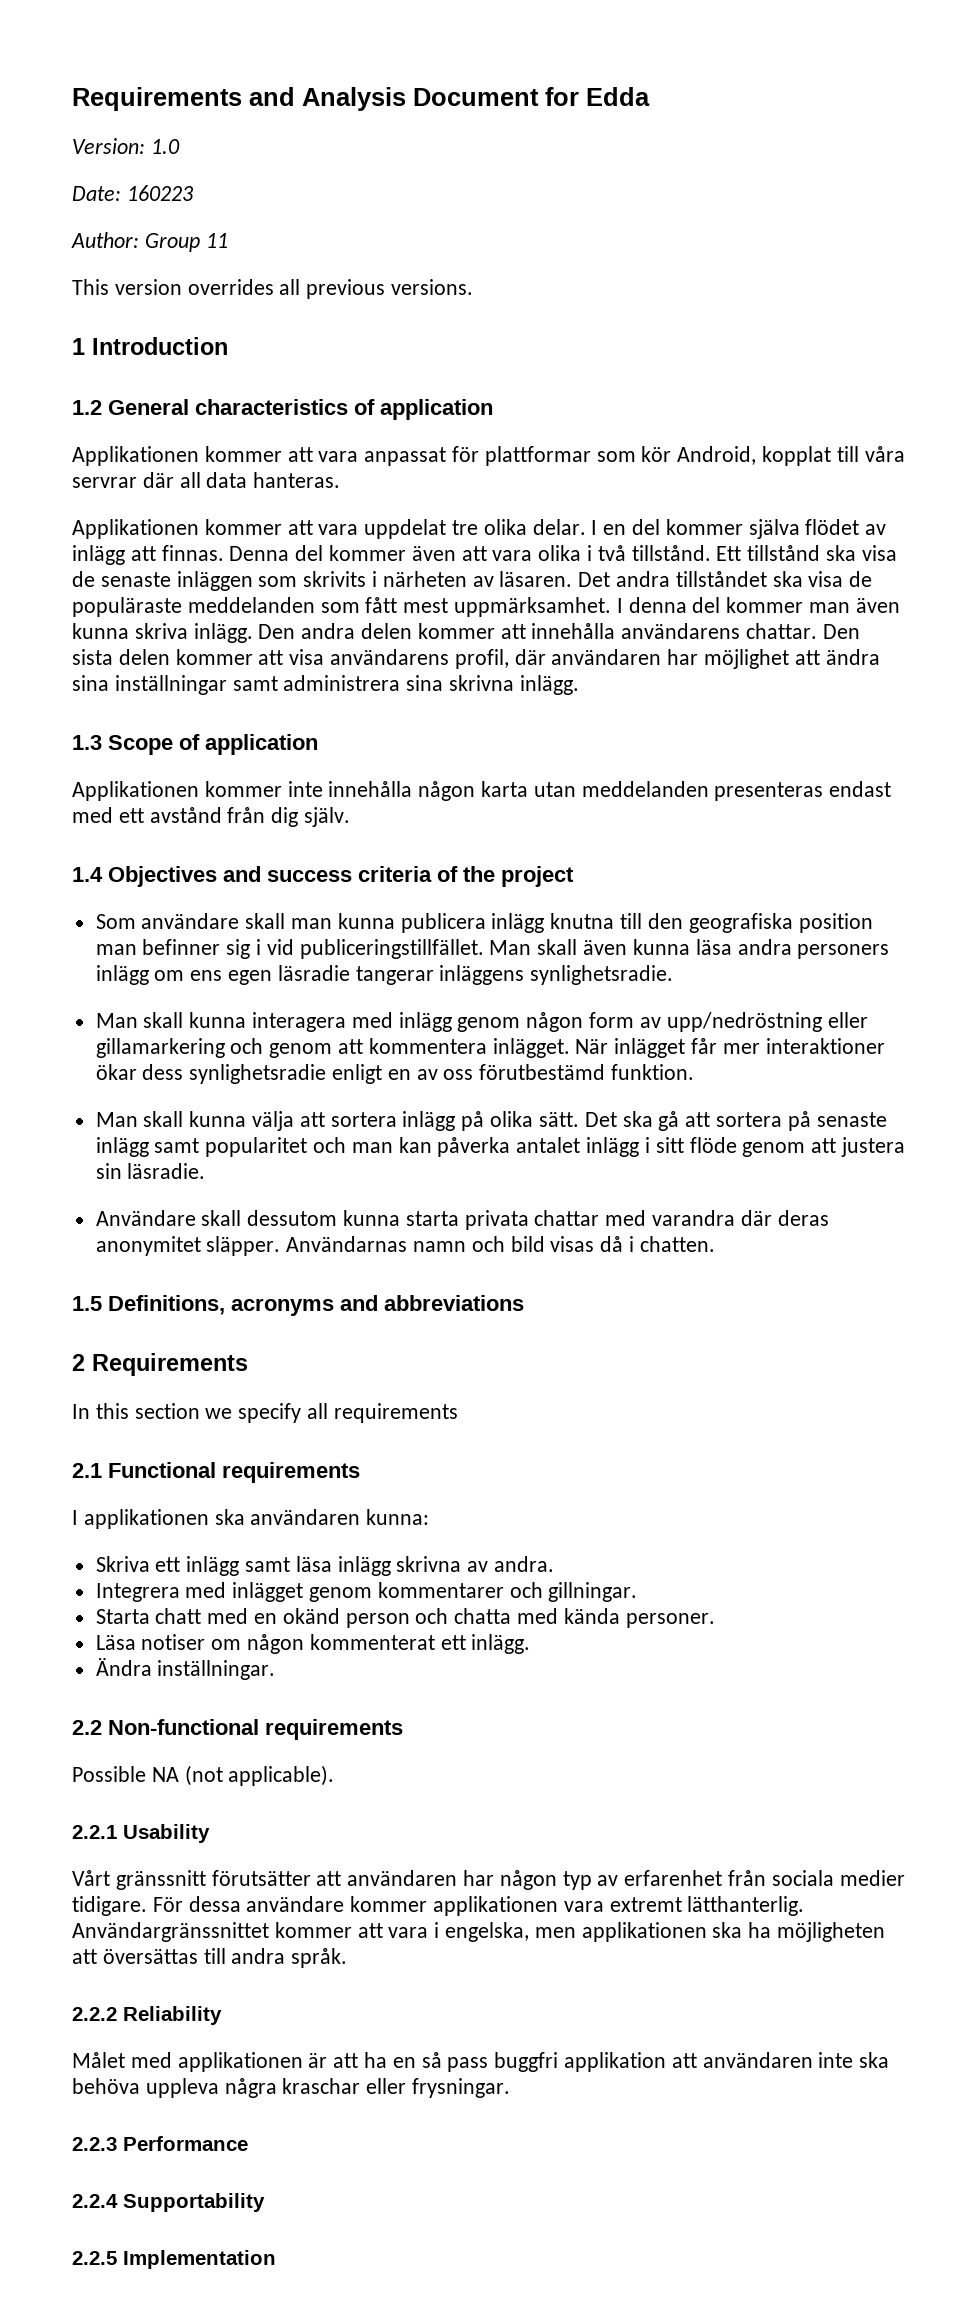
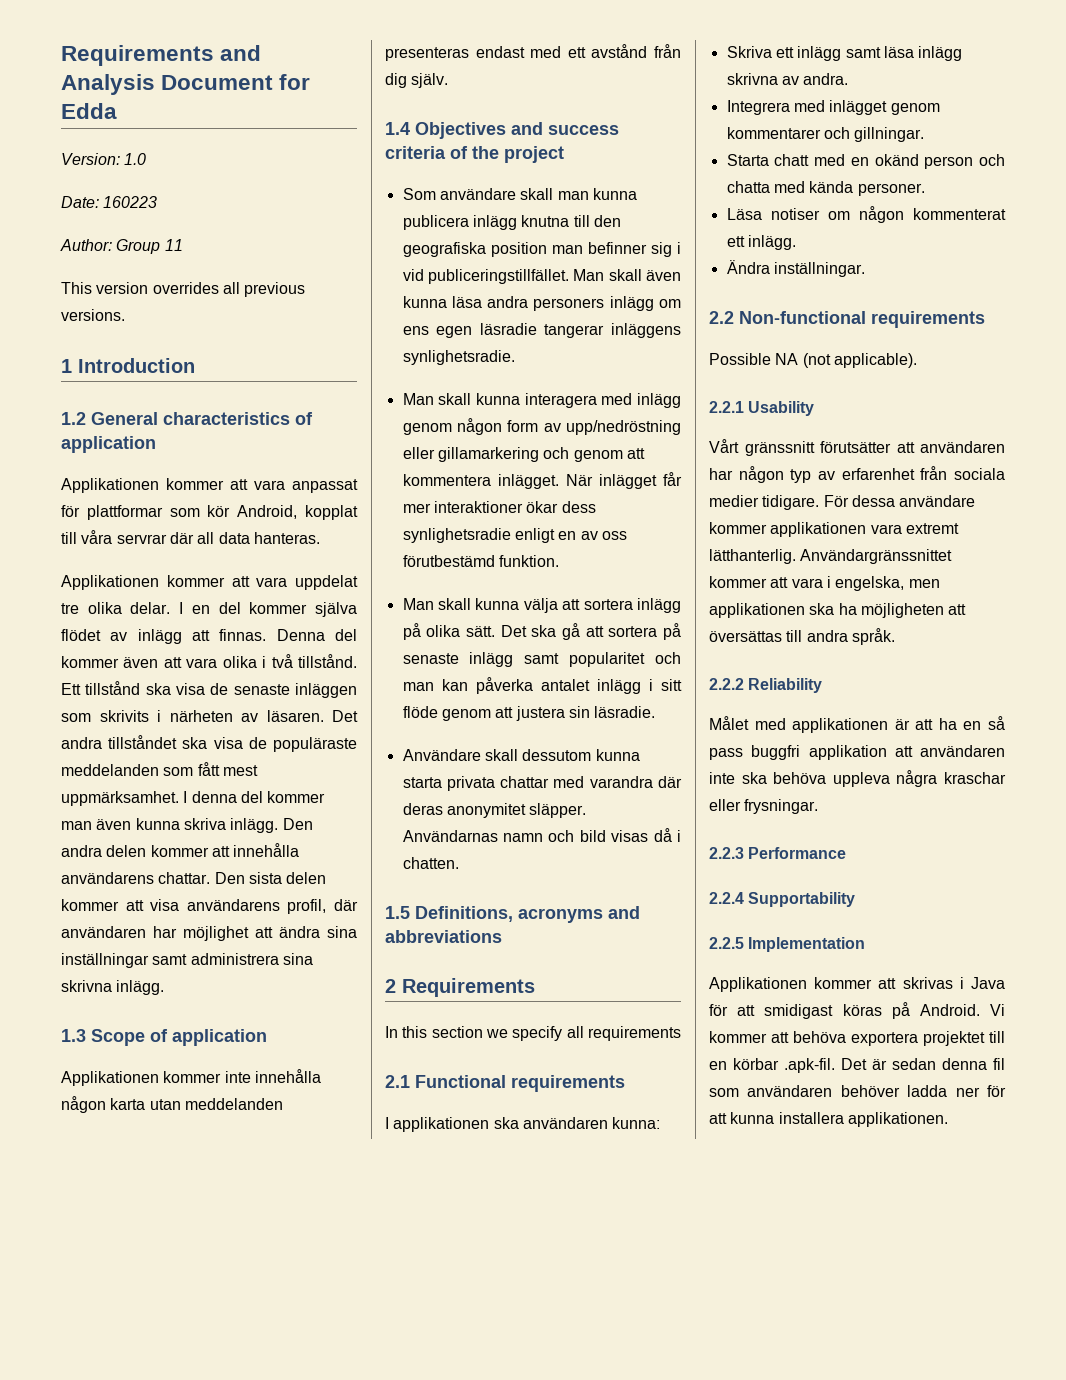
+ Applikationen kommer att skrivas i Java för att smidigast köras på Android. Vi kommer att behöva exportera projektet till en körbar .apk-fil. Det är sedan denna fil som användaren behöver ladda ner för att kunna installera applikationen.

